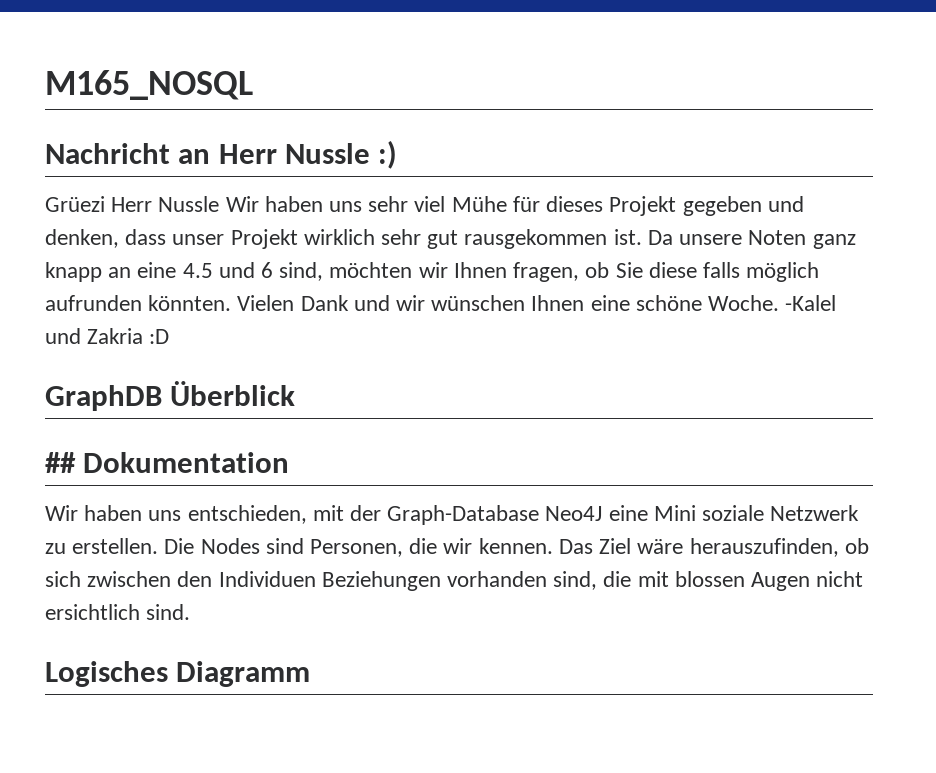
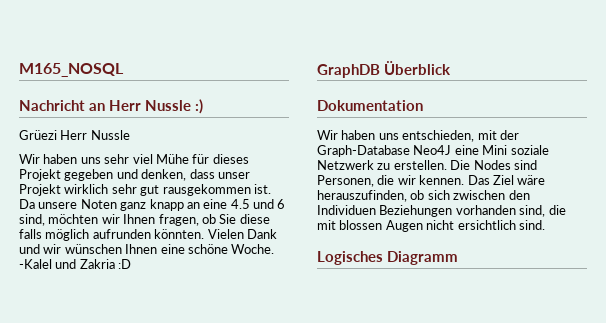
- Grüezi Herr Nussle Wir haben uns sehr viel Mühe für dieses Projekt gegeben und denken, dass unser Projekt wirklich sehr gut rausgekommen ist.
+ Grüezi Herr Nussle
+ Wir haben uns sehr viel Mühe für dieses Projekt gegeben und denken, dass unser Projekt wirklich sehr gut rausgekommen ist.
- ## Dokumentation
+ Dokumentation

